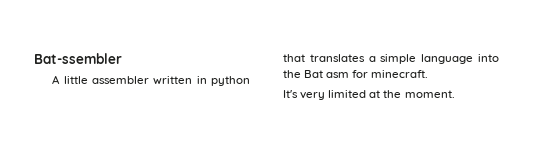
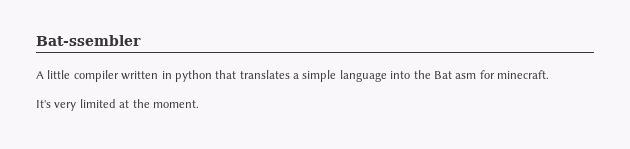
- A little assembler written in python that translates a simple language into the Bat asm for minecraft.
+ A little compiler written in python that translates a simple language into the Bat asm for minecraft.

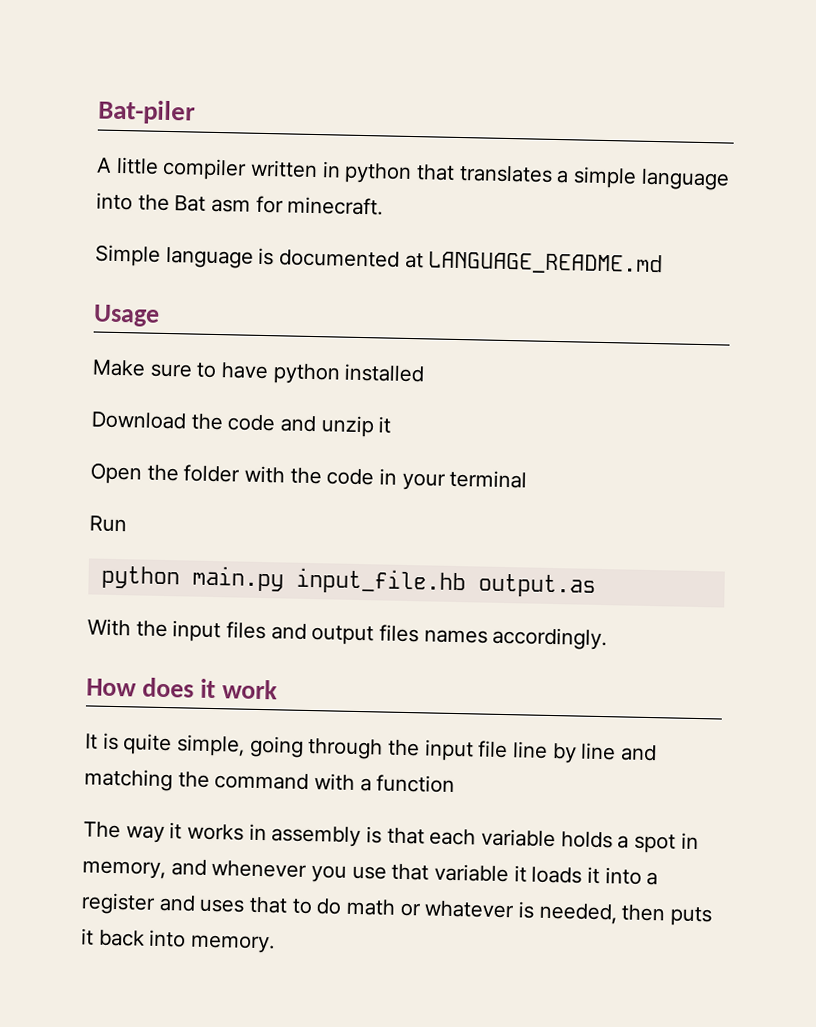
- Bat-ssembler
+ Bat-piler
- It's very limited at the moment.
+ Simple language is documented at LANGUAGE_README.md
+ Usage
+ Make sure to have python installed
+ Download the code and unzip it
+ Open the folder with the code in your terminal
+ Run
+ python main.py input_file.hb output.as
+ With the input files and output files names accordingly.
+ How does it work
+ It is quite simple, going through the input file line by line and matching the command with a function
+ The way it works in assembly is that each variable holds a spot in memory, and whenever you use that variable it loads it into a register and uses that to do math or whatever is needed, then puts it back into memory.

